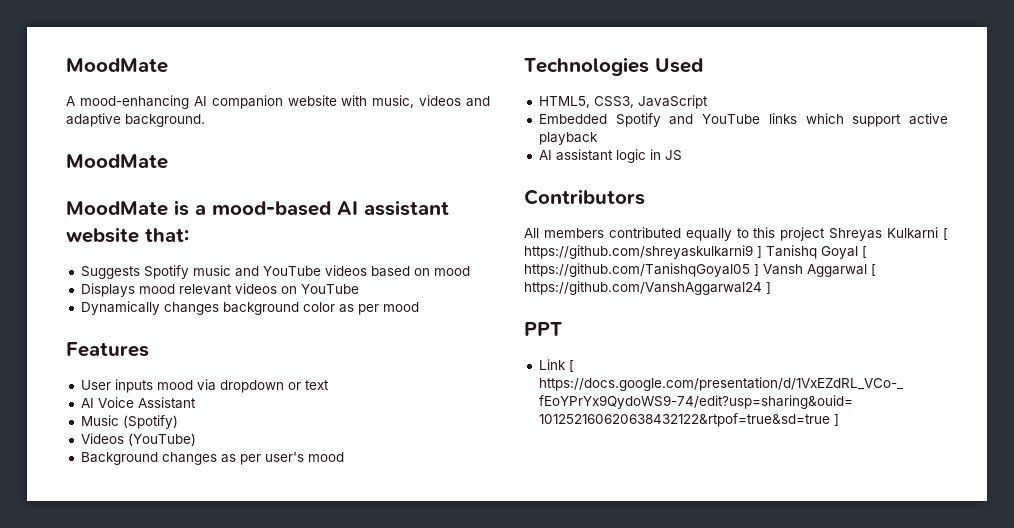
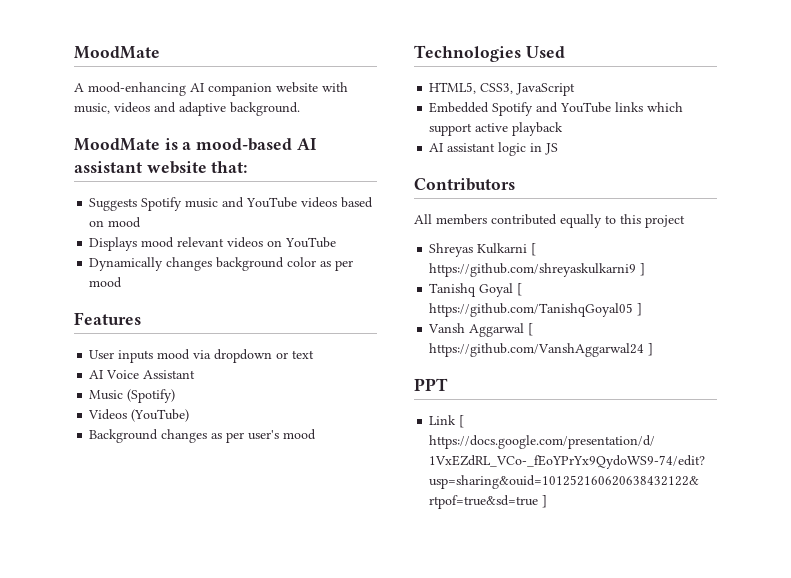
  A mood-enhancing AI companion website with music, videos and adaptive background.
- MoodMate
- All members contributed equally to this project Shreyas Kulkarni [ https://github.com/shreyaskulkarni9 ] Tanishq Goyal [ https://github.com/TanishqGoyal05 ] Vansh Aggarwal [ https://github.com/VanshAggarwal24 ]
+ All members contributed equally to this project
+ Shreyas Kulkarni [ https://github.com/shreyaskulkarni9 ]
+ Tanishq Goyal [ https://github.com/TanishqGoyal05 ]
+ Vansh Aggarwal [ https://github.com/VanshAggarwal24 ]

